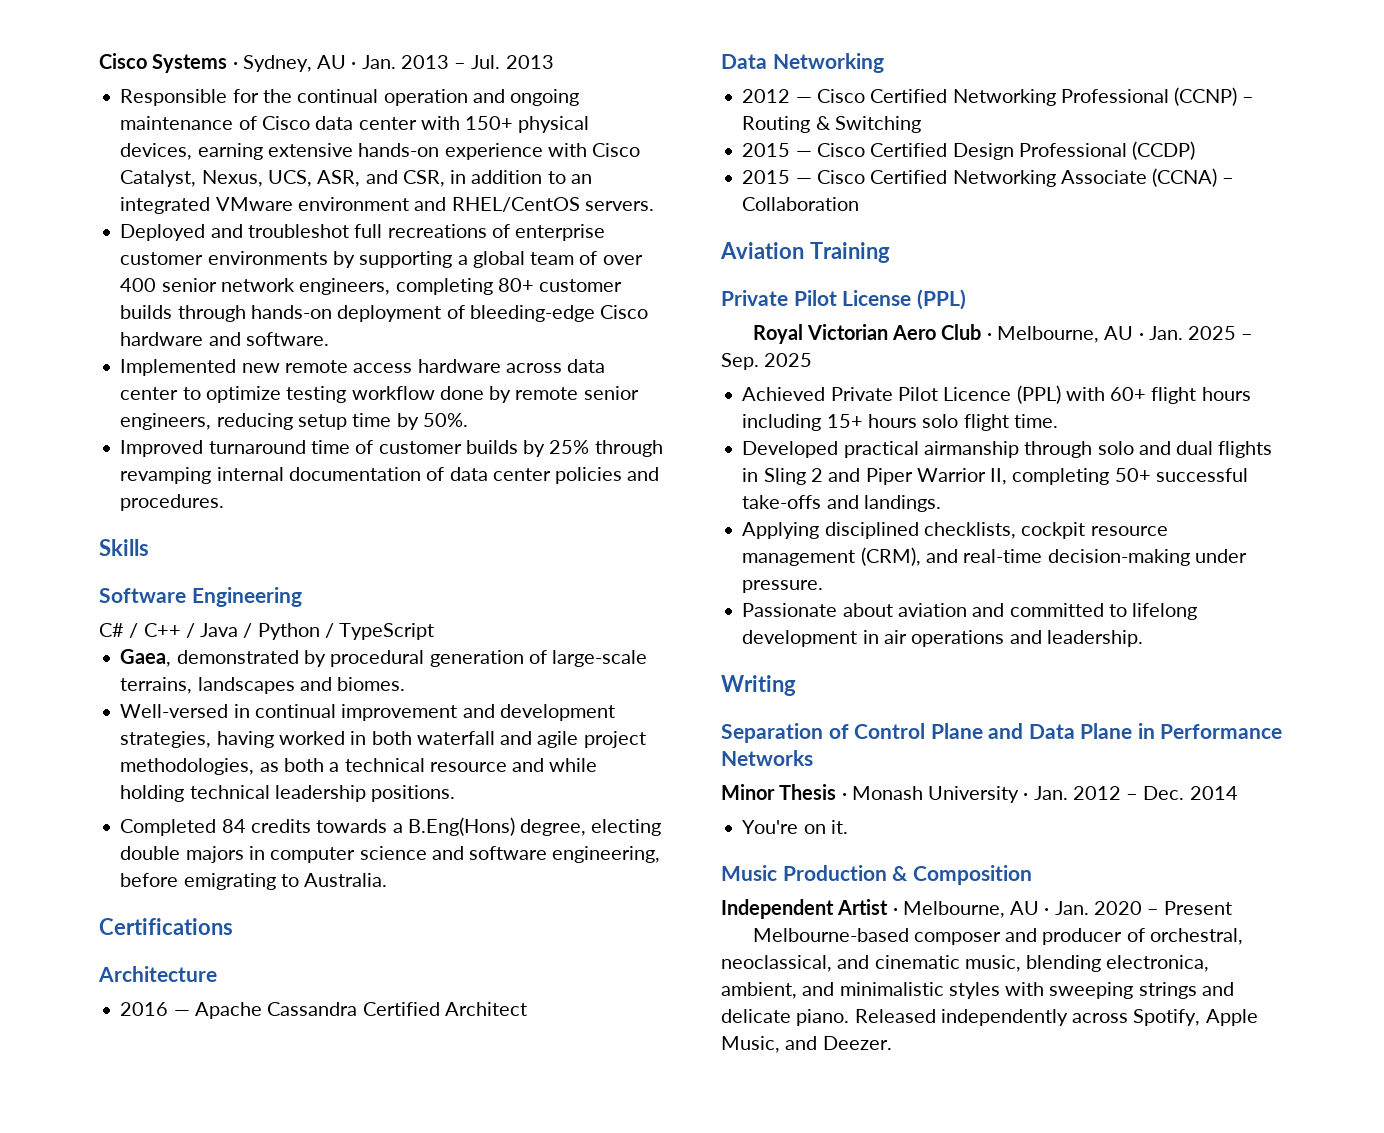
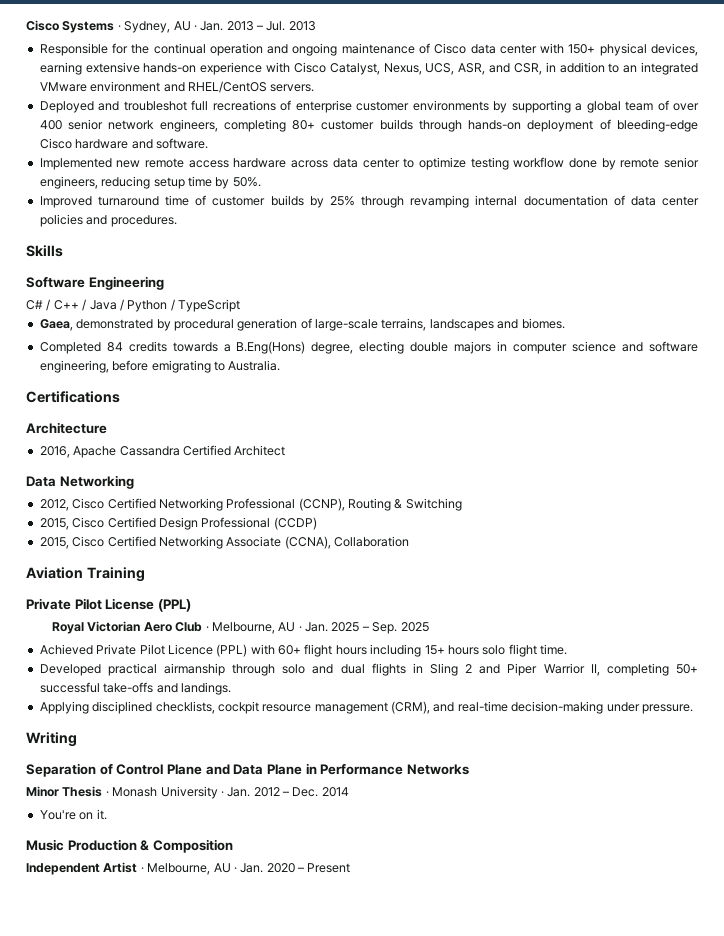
- Well-versed in continual improvement and development strategies, having worked in both waterfall and agile project methodologies, as both a technical resource and while holding technical leadership positions.
- 2016 — Apache Cassandra Certified Architect
+ 2016, Apache Cassandra Certified Architect
- 2012 — Cisco Certified Networking Professional (CCNP) – Routing & Switching
+ 2012, Cisco Certified Networking Professional (CCNP), Routing & Switching
- 2015 — Cisco Certified Design Professional (CCDP)
+ 2015, Cisco Certified Design Professional (CCDP)
- 2015 — Cisco Certified Networking Associate (CCNA) – Collaboration
+ 2015, Cisco Certified Networking Associate (CCNA), Collaboration
- Passionate about aviation and committed to lifelong development in air operations and leadership.
- Melbourne-based composer and producer of orchestral, neoclassical, and cinematic music, blending electronica, ambient, and minimalistic styles with sweeping strings and delicate piano. Released independently across Spotify, Apple Music, and Deezer.

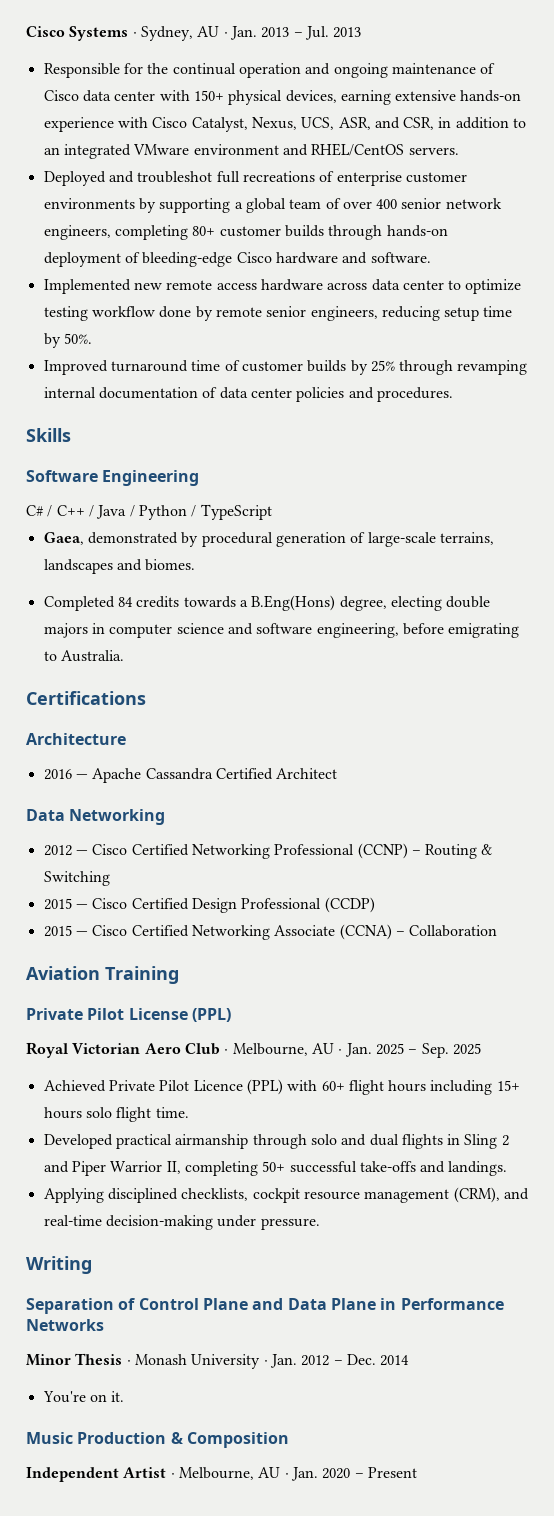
- 2016, Apache Cassandra Certified Architect
+ 2016 — Apache Cassandra Certified Architect
- 2012, Cisco Certified Networking Professional (CCNP), Routing & Switching
+ 2012 — Cisco Certified Networking Professional (CCNP) – Routing & Switching
- 2015, Cisco Certified Design Professional (CCDP)
+ 2015 — Cisco Certified Design Professional (CCDP)
- 2015, Cisco Certified Networking Associate (CCNA), Collaboration
+ 2015 — Cisco Certified Networking Associate (CCNA) – Collaboration

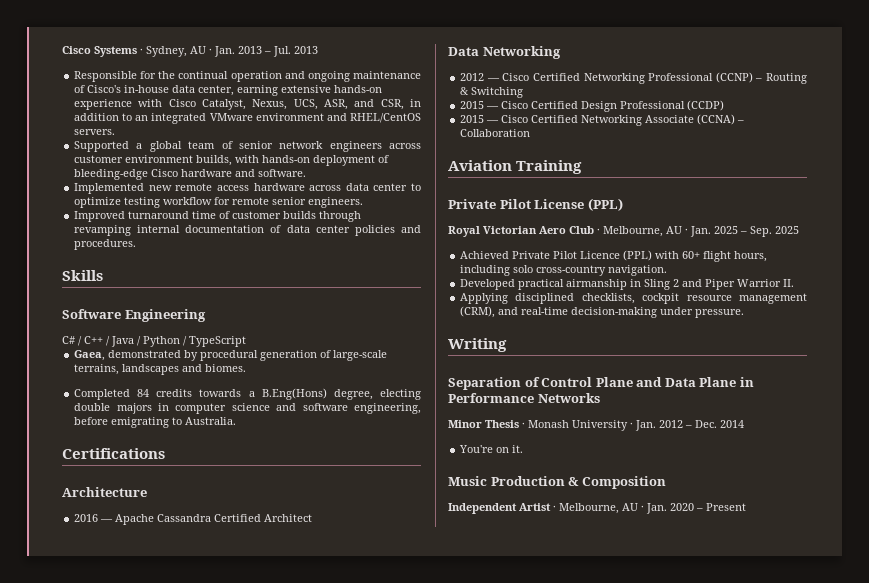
- Responsible for the continual operation and ongoing maintenance of Cisco data center with 150+ physical devices, earning extensive hands-on experience with Cisco Catalyst, Nexus, UCS, ASR, and CSR, in addition to an integrated VMware environment and RHEL/CentOS servers.
+ Responsible for the continual operation and ongoing maintenance of Cisco's in-house data center, earning extensive hands-on experience with Cisco Catalyst, Nexus, UCS, ASR, and CSR, in addition to an integrated VMware environment and RHEL/CentOS servers.
- Deployed and troubleshot full recreations of enterprise customer environments by supporting a global team of over 400 senior network engineers, completing 80+ customer builds through hands-on deployment of bleeding-edge Cisco hardware and software.
+ Supported a global team of senior network engineers across customer environment builds, with hands-on deployment of bleeding-edge Cisco hardware and software.
- Implemented new remote access hardware across data center to optimize testing workflow done by remote senior engineers, reducing setup time by 50%.
+ Implemented new remote access hardware across data center to optimize testing workflow for remote senior engineers.
- Improved turnaround time of customer builds by 25% through revamping internal documentation of data center policies and procedures.
+ Improved turnaround time of customer builds through revamping internal documentation of data center policies and procedures.
- Achieved Private Pilot Licence (PPL) with 60+ flight hours including 15+ hours solo flight time.
- Developed practical airmanship through solo and dual flights in Sling 2 and Piper Warrior II, completing 50+ successful take-offs and landings.
+ Achieved Private Pilot Licence (PPL) with 60+ flight hours, including solo cross-country navigation.
+ Developed practical airmanship in Sling 2 and Piper Warrior II.

